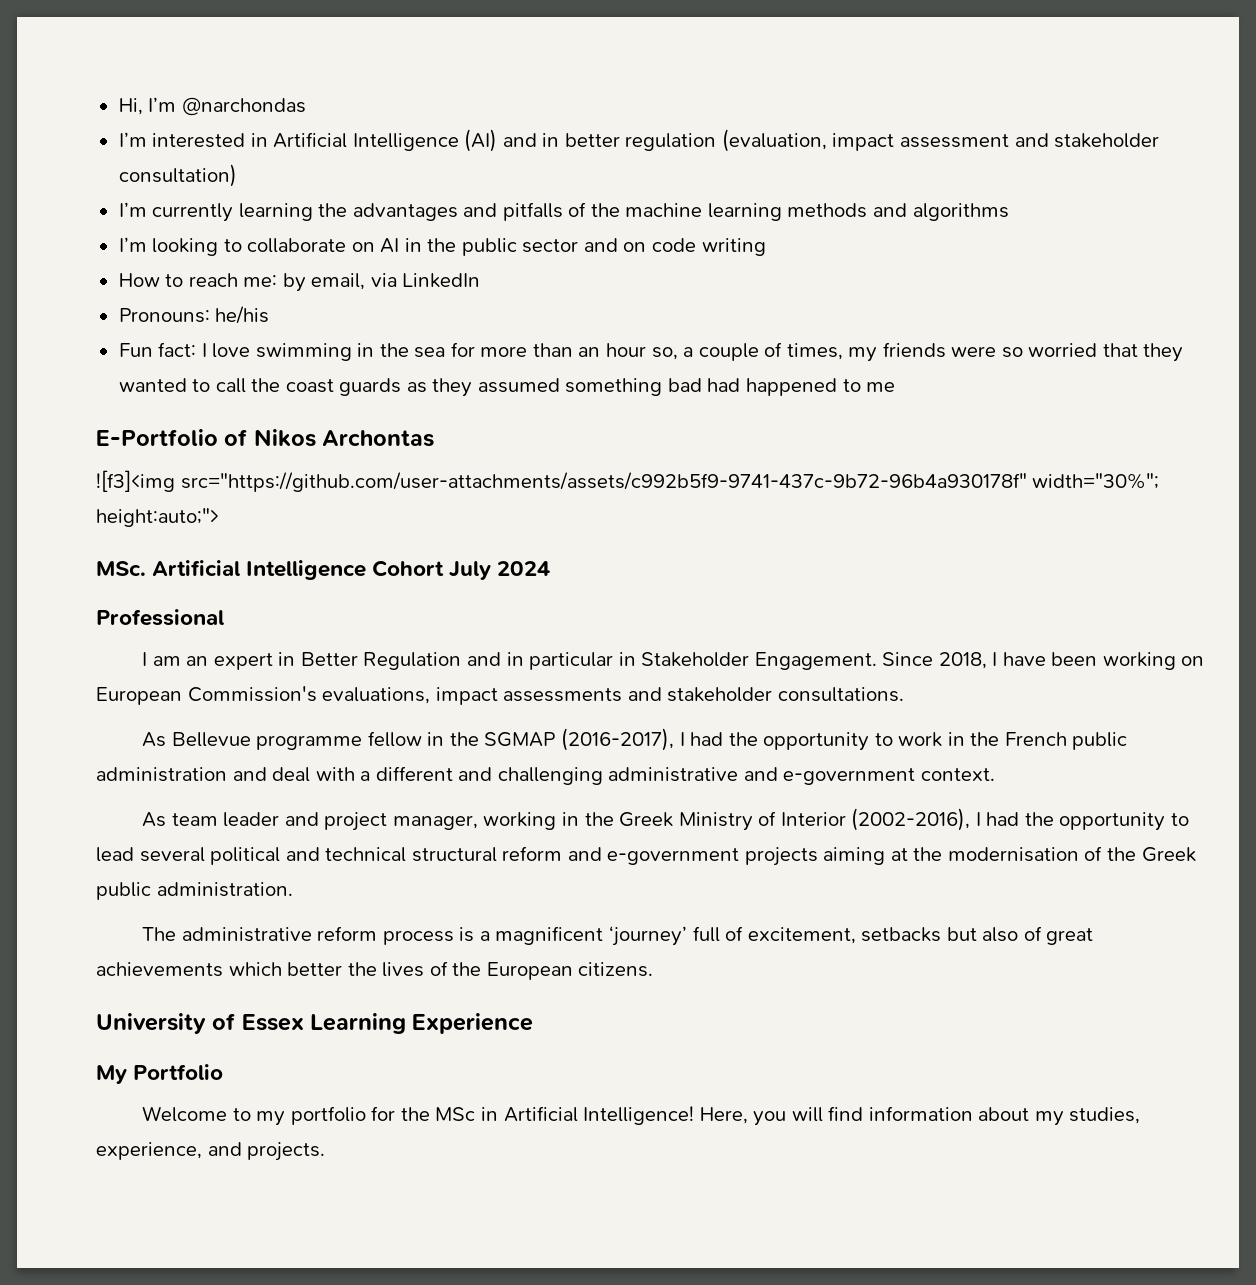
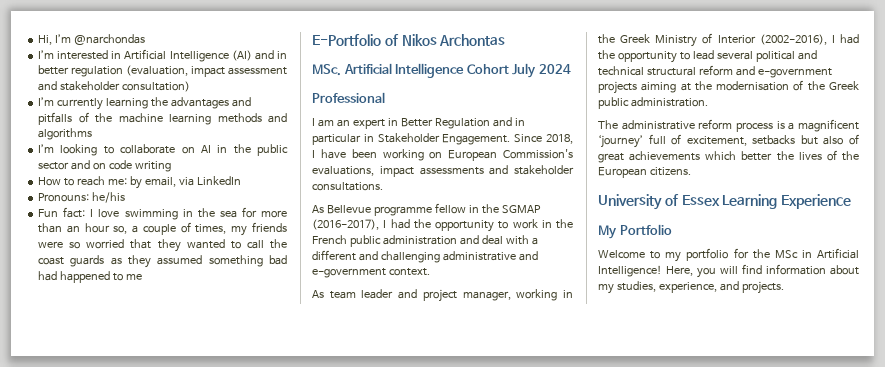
- ![f3]<img src="https://github.com/user-attachments/assets/c992b5f9-9741-437c-9b72-96b4a930178f" width="30%"; height:auto;">

